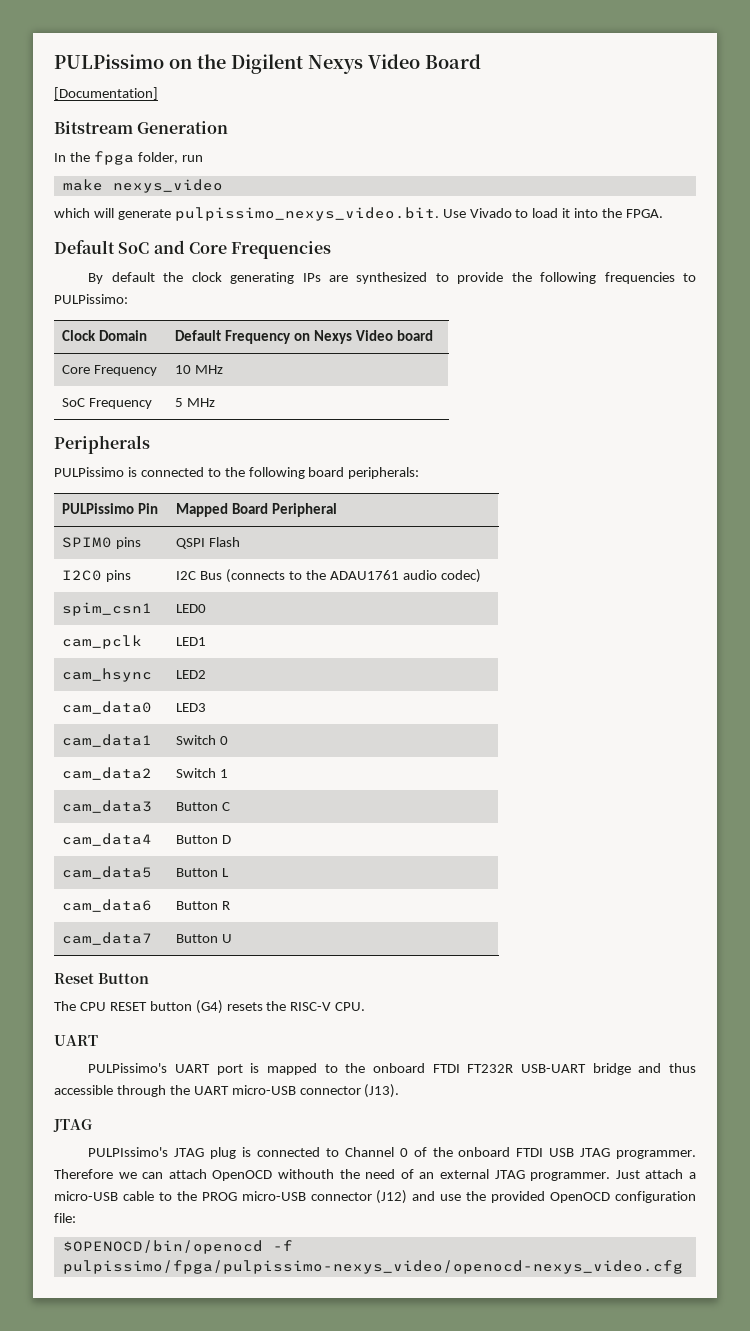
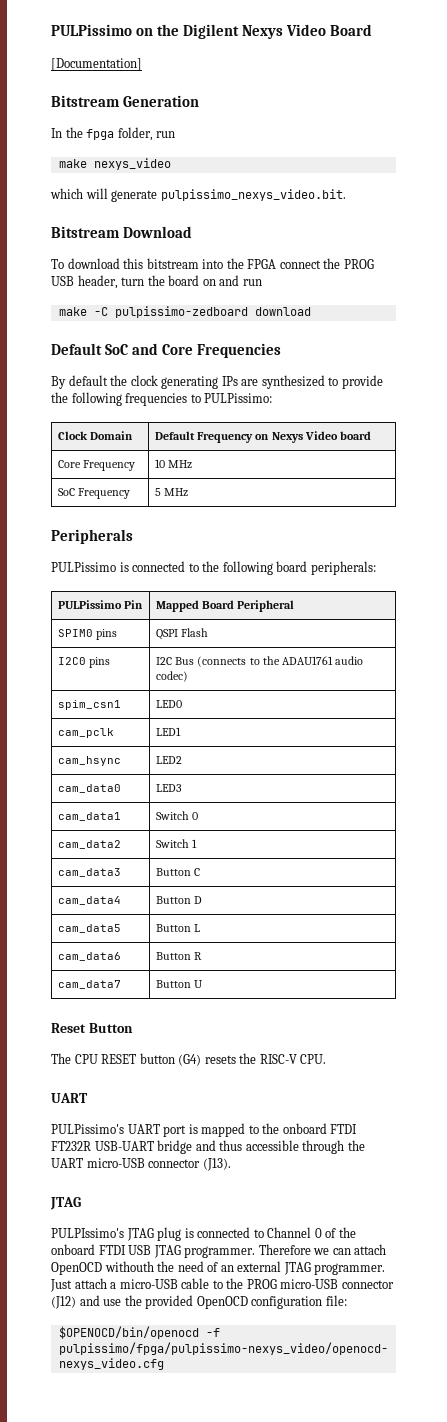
- which will generate pulpissimo_nexys_video.bit. Use Vivado to load it into the FPGA.
+ which will generate pulpissimo_nexys_video.bit.
+ Bitstream Download
+ To download this bitstream into the FPGA connect the PROG USB header, turn the board on and run
+ make -C pulpissimo-zedboard download

